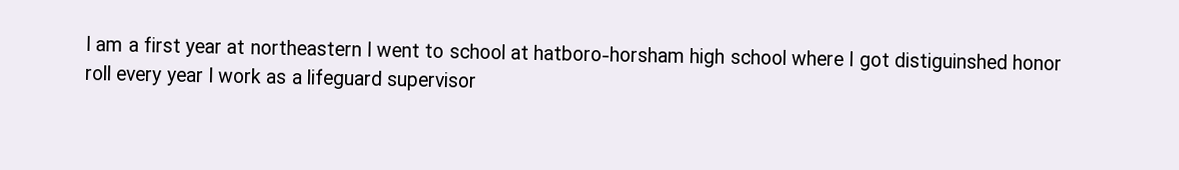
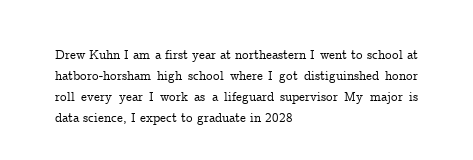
- I am a first year at northeastern I went to school at hatboro-horsham high school where I got distiguinshed honor roll every year I work as a lifeguard supervisor
+ Drew Kuhn I am a first year at northeastern I went to school at hatboro-horsham high school where I got distiguinshed honor roll every year I work as a lifeguard supervisor My major is data science, I expect to graduate in 2028

